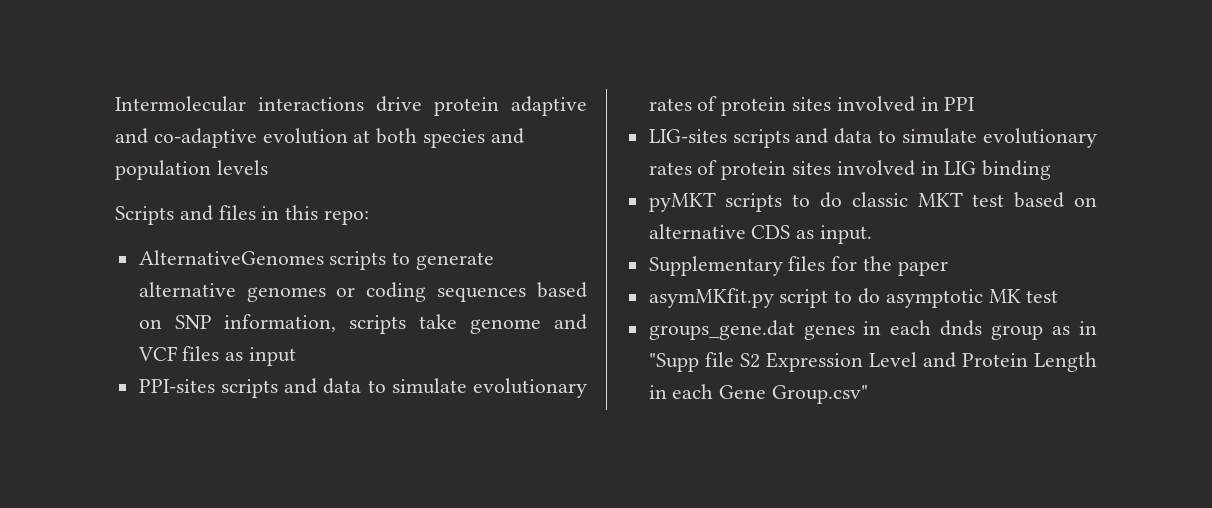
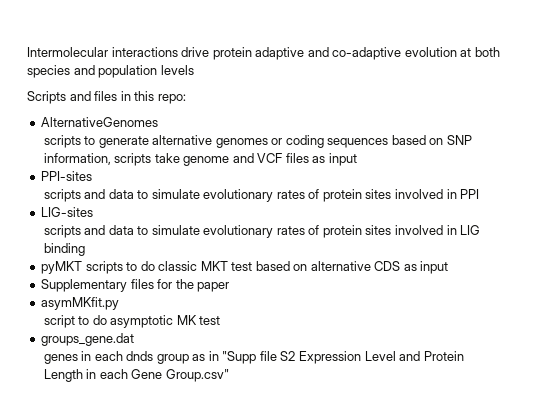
- AlternativeGenomes scripts to generate alternative genomes or coding sequences based on SNP information, scripts take genome and VCF files as input
+ AlternativeGenomes
+ scripts to generate alternative genomes or coding sequences based on SNP information, scripts take genome and VCF files as input
- PPI-sites scripts and data to simulate evolutionary rates of protein sites involved in PPI
+ PPI-sites
+ scripts and data to simulate evolutionary rates of protein sites involved in PPI
- LIG-sites scripts and data to simulate evolutionary rates of protein sites involved in LIG binding
+ LIG-sites
+ scripts and data to simulate evolutionary rates of protein sites involved in LIG binding
- pyMKT scripts to do classic MKT test based on alternative CDS as input.
+ pyMKT scripts to do classic MKT test based on alternative CDS as input
- asymMKfit.py script to do asymptotic MK test
+ asymMKfit.py
+ script to do asymptotic MK test
- groups_gene.dat genes in each dnds group as in "Supp file S2 Expression Level and Protein Length in each Gene Group.csv"
+ groups_gene.dat
+ genes in each dnds group as in "Supp file S2 Expression Level and Protein Length in each Gene Group.csv"

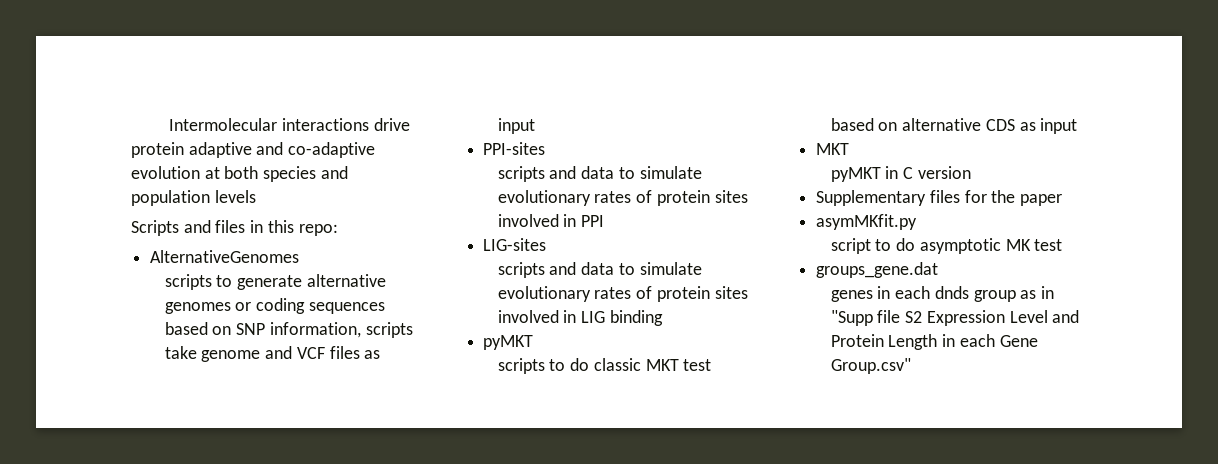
  scripts and data to simulate evolutionary rates of protein sites involved in LIG binding
- pyMKT scripts to do classic MKT test based on alternative CDS as input
+ pyMKT
+ scripts to do classic MKT test based on alternative CDS as input
+ MKT
+ pyMKT in C version

